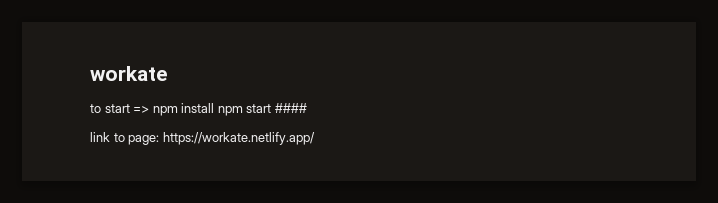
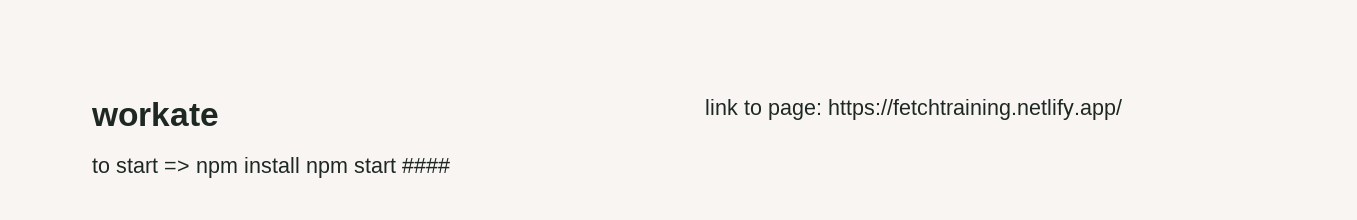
- link to page: https://workate.netlify.app/
+ link to page: https://fetchtraining.netlify.app/

